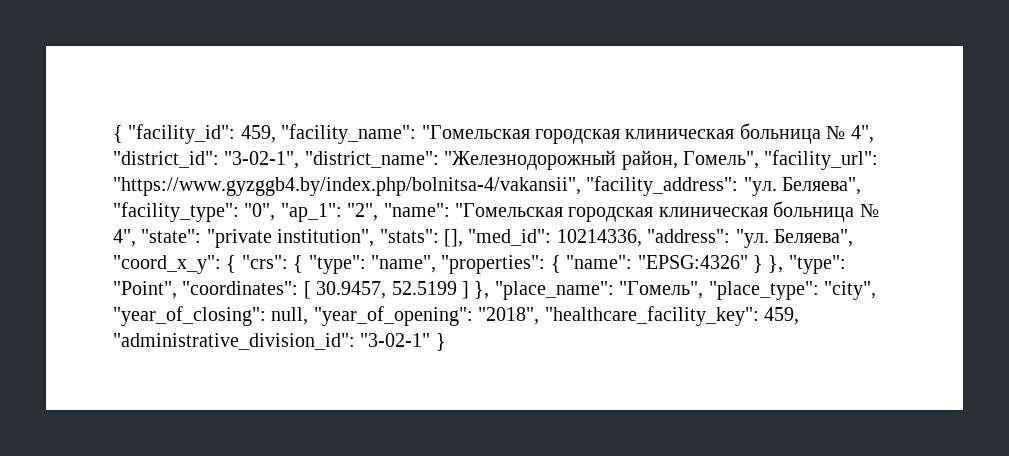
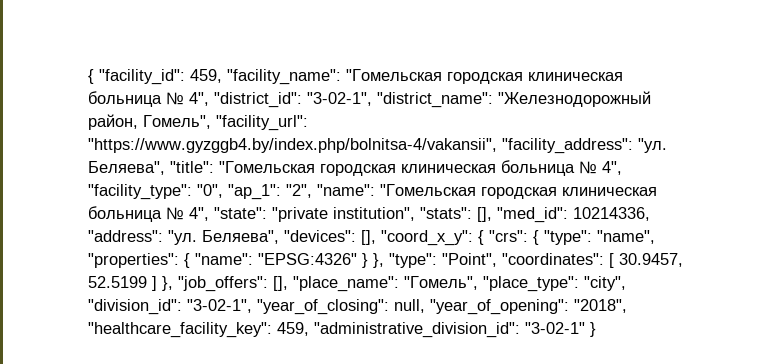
- "ул. Беляева", "facility_type":
+ "ул. Беляева", "title": "Гомельская городская клиническая больница № 4", "facility_type":
- "ул. Беляева", "coord_x_y":
+ "ул. Беляева", "devices": [], "coord_x_y":
- [ 30.9457, 52.5199 ] }, "place_name":
+ [ 30.9457, 52.5199 ] }, "job_offers": [], "place_name":
- "city", "year_of_closing":
+ "city", "division_id": "3-02-1", "year_of_closing":

